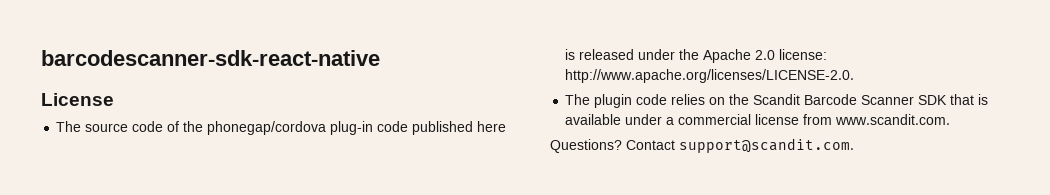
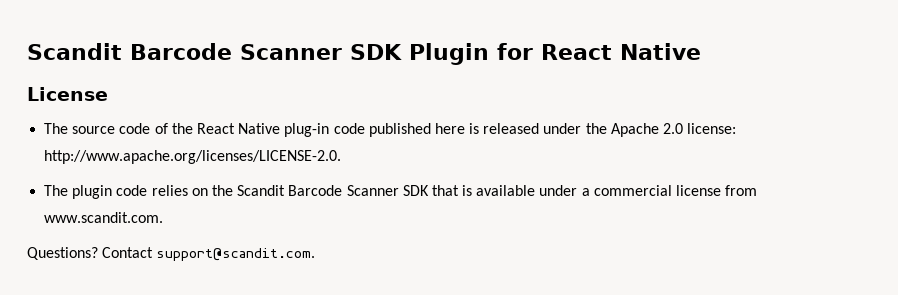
- barcodescanner-sdk-react-native
+ Scandit Barcode Scanner SDK Plugin for React Native
- The source code of the phonegap/cordova plug-in code published here is released under the Apache 2.0 license: http://www.apache.org/licenses/LICENSE-2.0.
+ The source code of the React Native plug-in code published here is released under the Apache 2.0 license: http://www.apache.org/licenses/LICENSE-2.0.

